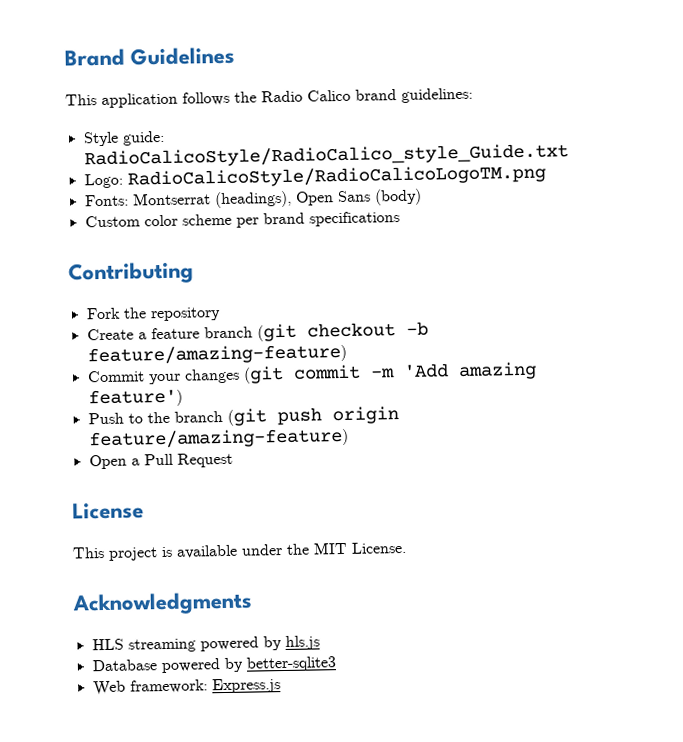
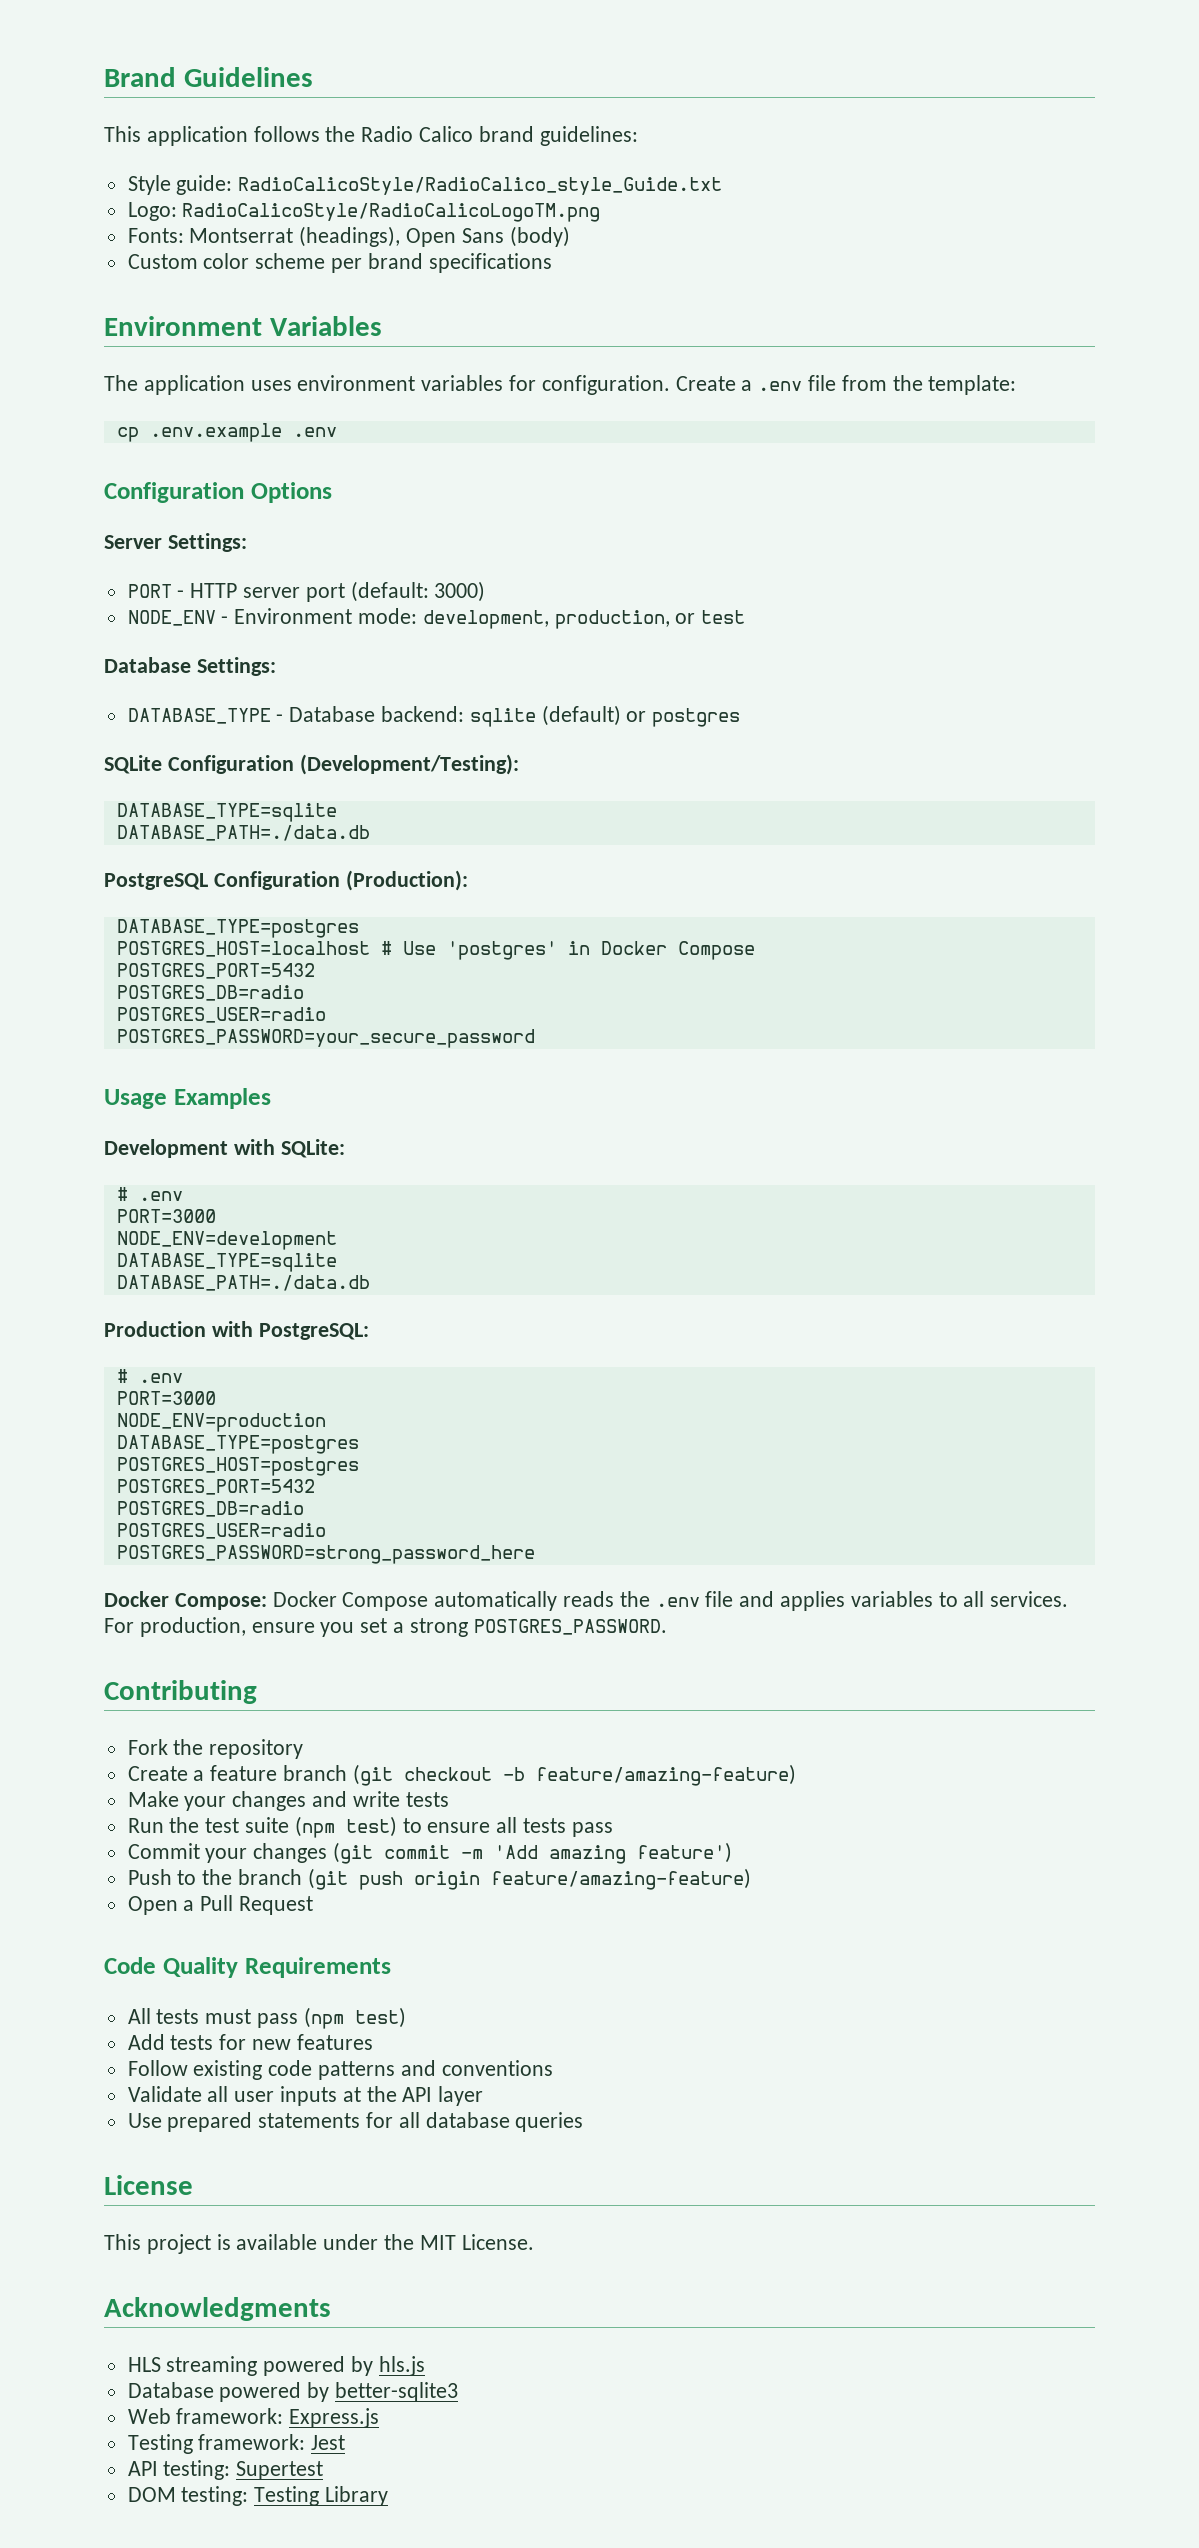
+ Environment Variables
+ The application uses environment variables for configuration. Create a .env file from the template:
+ cp .env.example .env
+ Configuration Options
+ Server Settings:
+ PORT - HTTP server port (default: 3000)
+ NODE_ENV - Environment mode: development, production, or test
+ Database Settings:
+ DATABASE_TYPE - Database backend: sqlite (default) or postgres
+ SQLite Configuration (Development/Testing):
+ DATABASE_TYPE=sqlite
+ DATABASE_PATH=./data.db
+ PostgreSQL Configuration (Production):
+ DATABASE_TYPE=postgres
+ POSTGRES_HOST=localhost # Use 'postgres' in Docker Compose
+ POSTGRES_PORT=5432
+ POSTGRES_DB=radio
+ POSTGRES_USER=radio
+ POSTGRES_PASSWORD=your_secure_password
+ Usage Examples
+ Development with SQLite:
+ # .env
+ PORT=3000
+ NODE_ENV=development
+ DATABASE_TYPE=sqlite
+ DATABASE_PATH=./data.db
+ Production with PostgreSQL:
+ # .env
+ PORT=3000
+ NODE_ENV=production
+ DATABASE_TYPE=postgres
+ POSTGRES_HOST=postgres
+ POSTGRES_PORT=5432
+ POSTGRES_DB=radio
+ POSTGRES_USER=radio
+ POSTGRES_PASSWORD=strong_password_here
+ Docker Compose: Docker Compose automatically reads the .env file and applies variables to all services. For production, ensure you set a strong POSTGRES_PASSWORD.
+ Make your changes and write tests
+ Run the test suite (npm test) to ensure all tests pass
+ Code Quality Requirements
+ All tests must pass (npm test)
+ Add tests for new features
+ Follow existing code patterns and conventions
+ Validate all user inputs at the API layer
+ Use prepared statements for all database queries
+ Testing framework: Jest
+ API testing: Supertest
+ DOM testing: Testing Library

